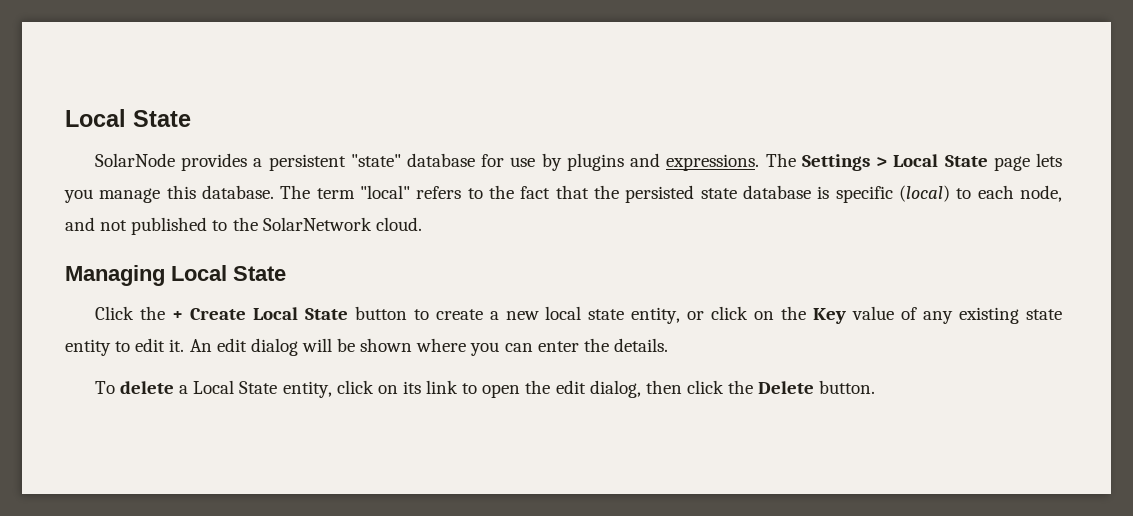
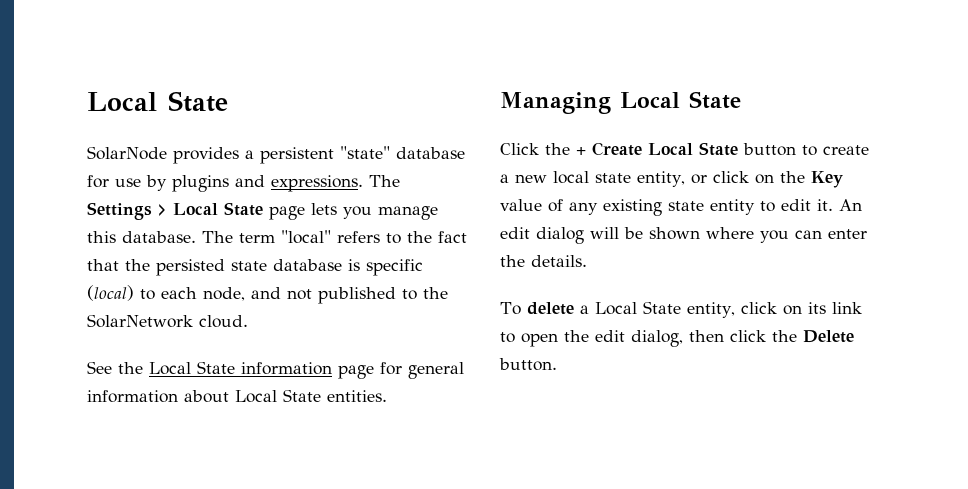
+ See the Local State information page for general information about Local State entities.

